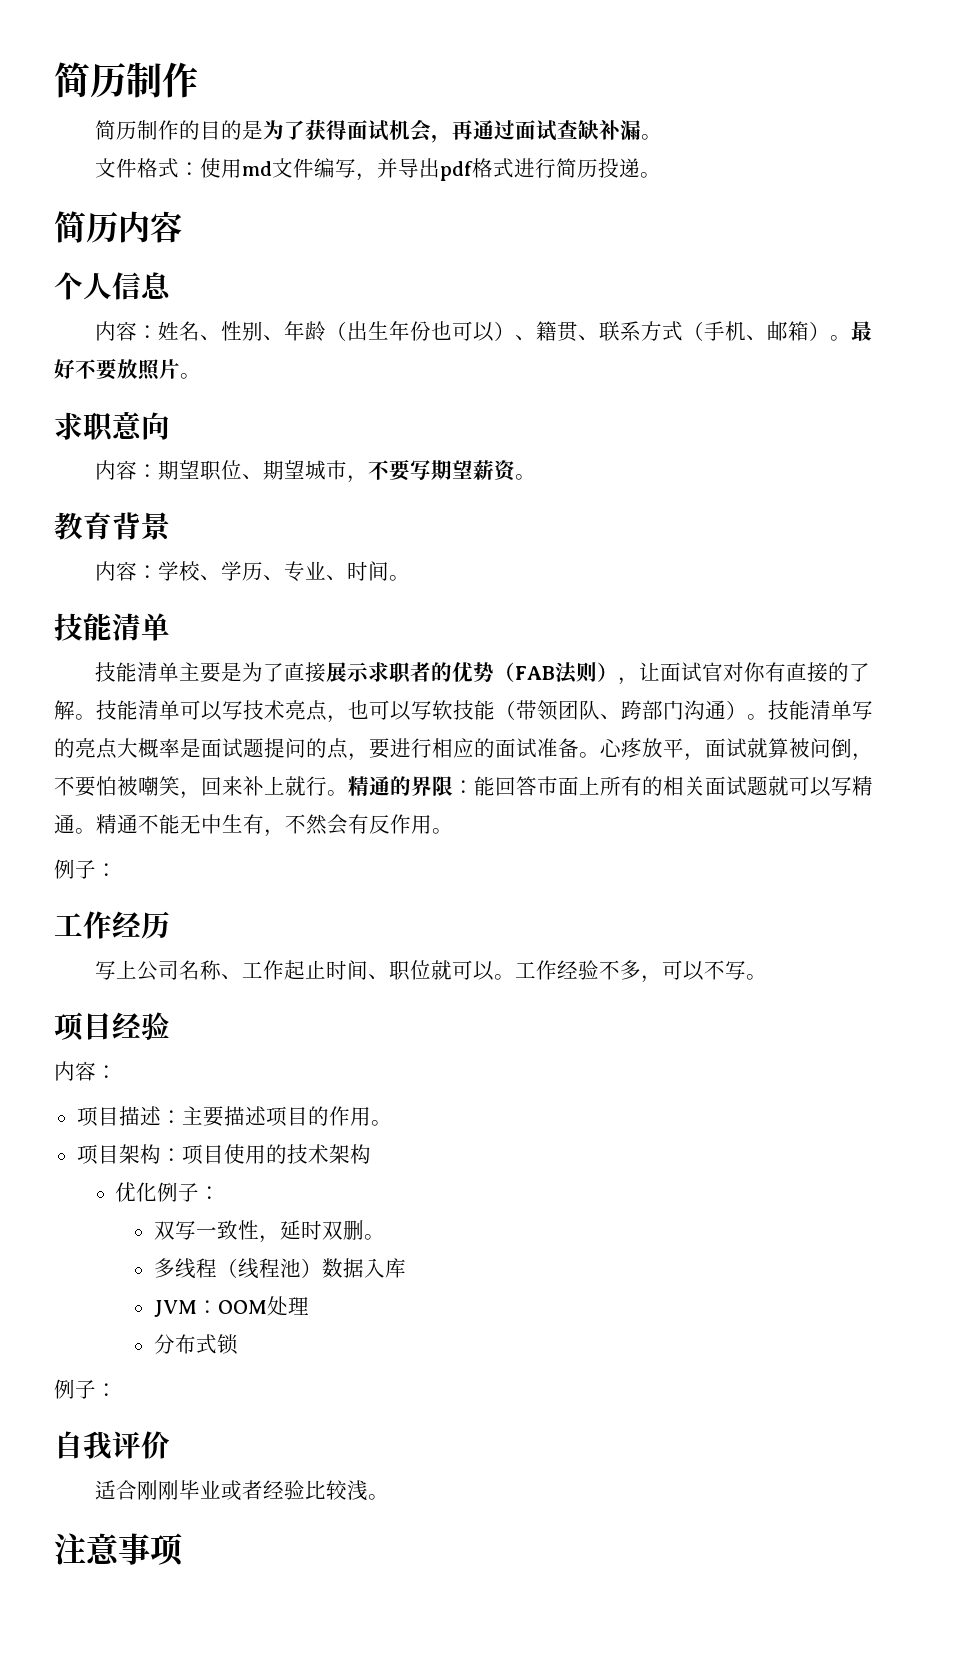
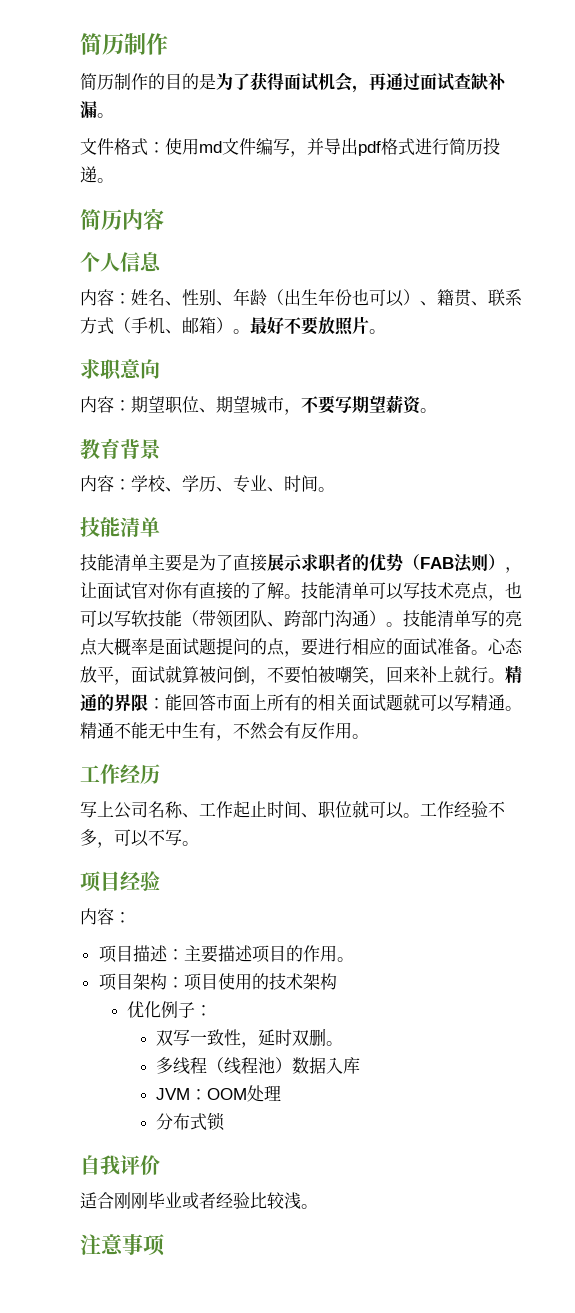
- 心疼放平，面试就算被问倒，不要怕被嘲笑，回来补上就行。
+ 心态放平，面试就算被问倒，不要怕被嘲笑，回来补上就行。
  精通不能无中生有，不然会有反作用。
- 例子：
  分布式锁
- 例子：

